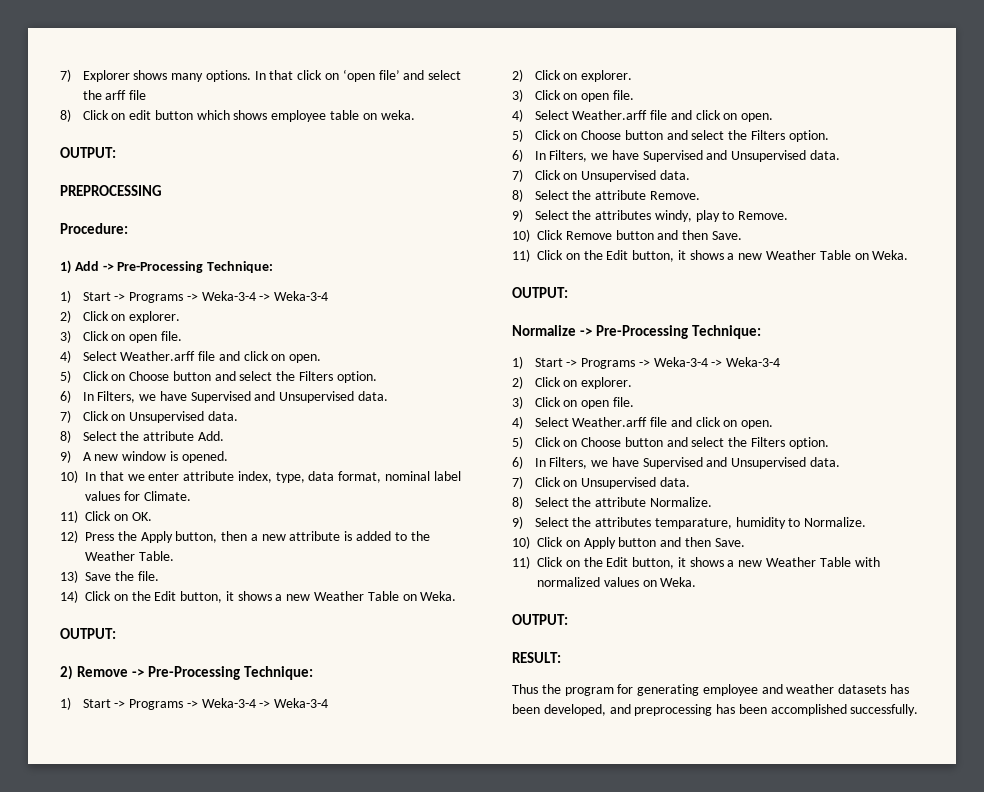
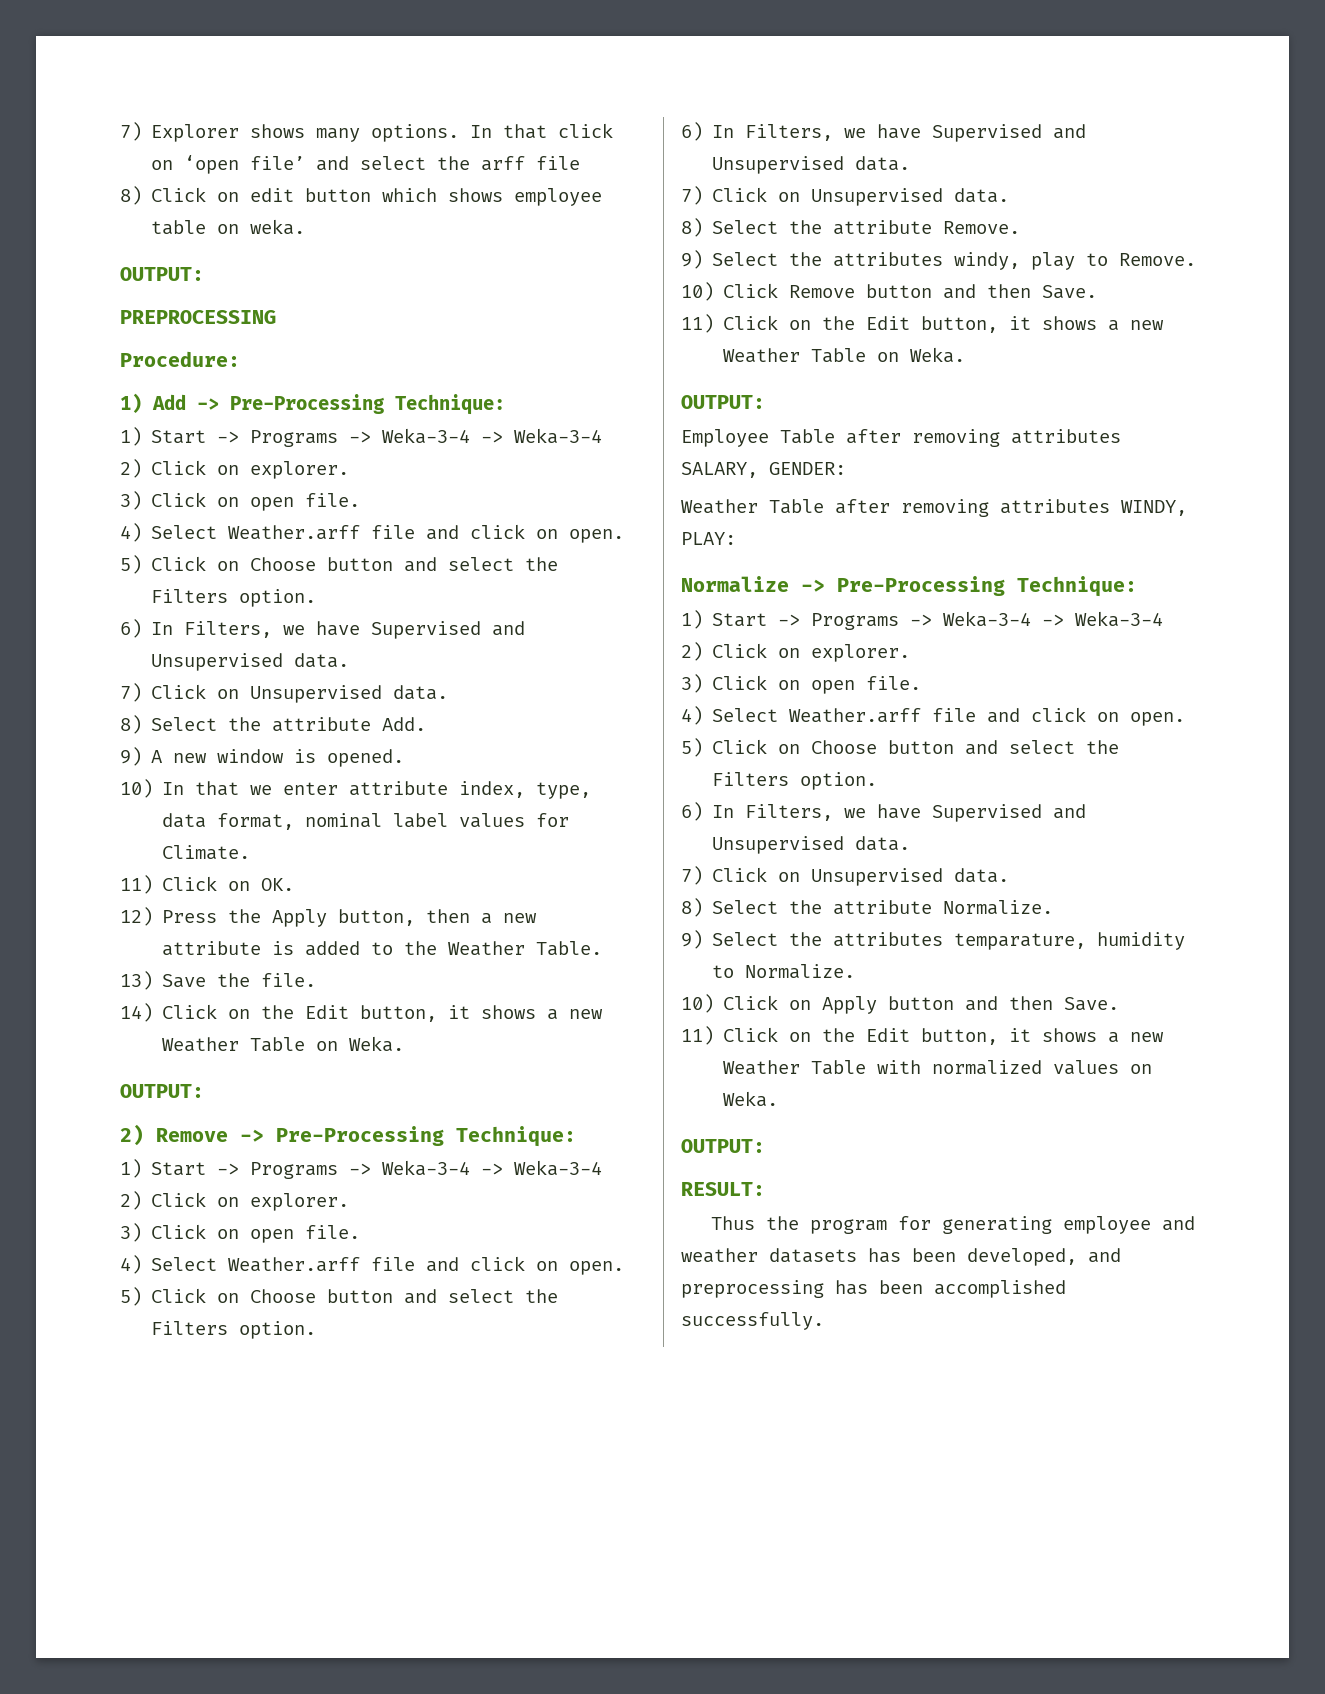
+ Employee Table after removing attributes SALARY, GENDER:
+ Weather Table after removing attributes WINDY, PLAY:

